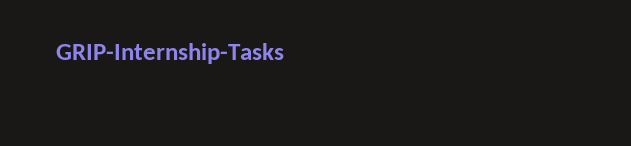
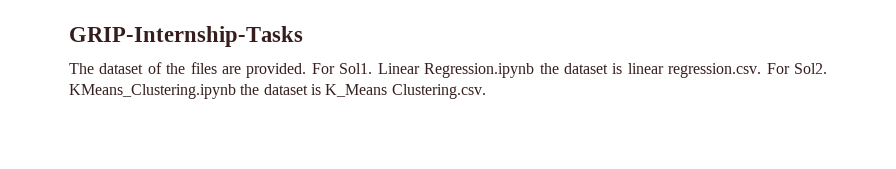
+ The dataset of the files are provided. For Sol1. Linear Regression.ipynb the dataset is linear regression.csv. For Sol2. KMeans_Clustering.ipynb the dataset is K_Means Clustering.csv.

